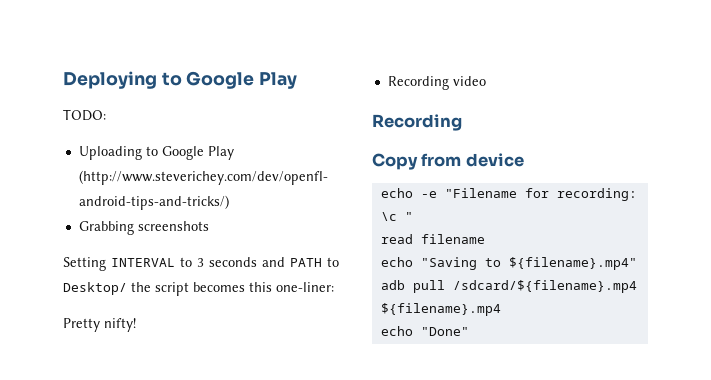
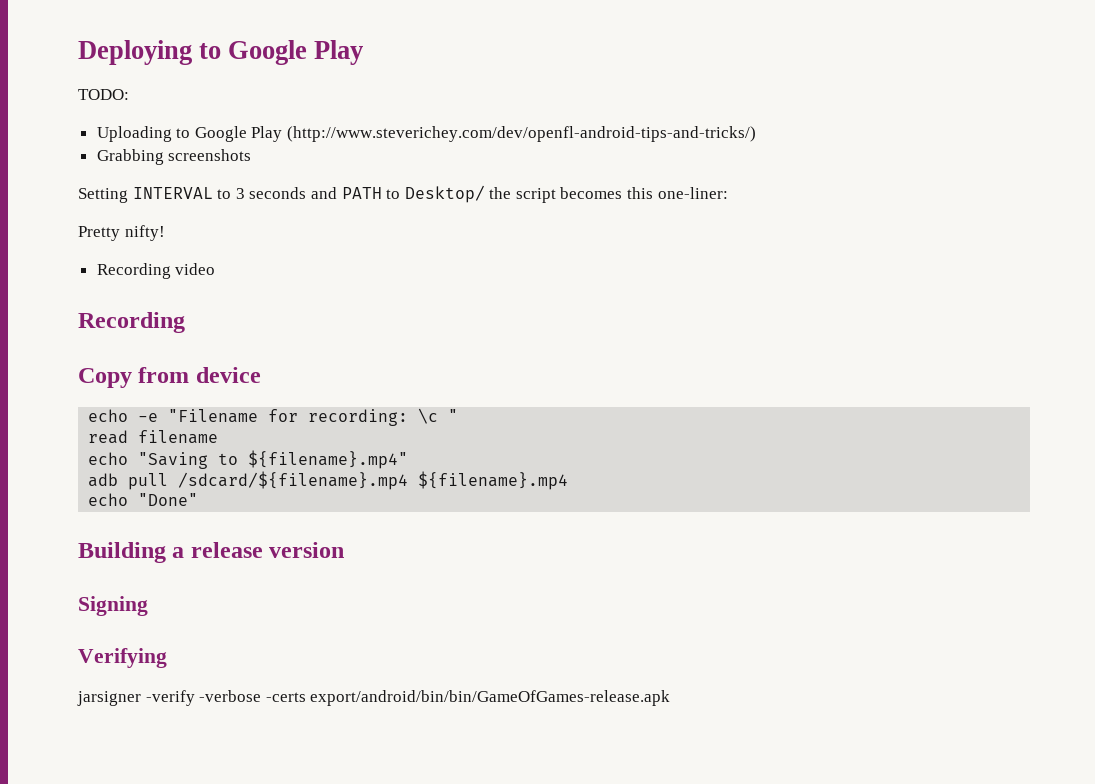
+ Building a release version
+ Signing
+ Verifying
+ jarsigner -verify -verbose -certs export/android/bin/bin/GameOfGames-release.apk

